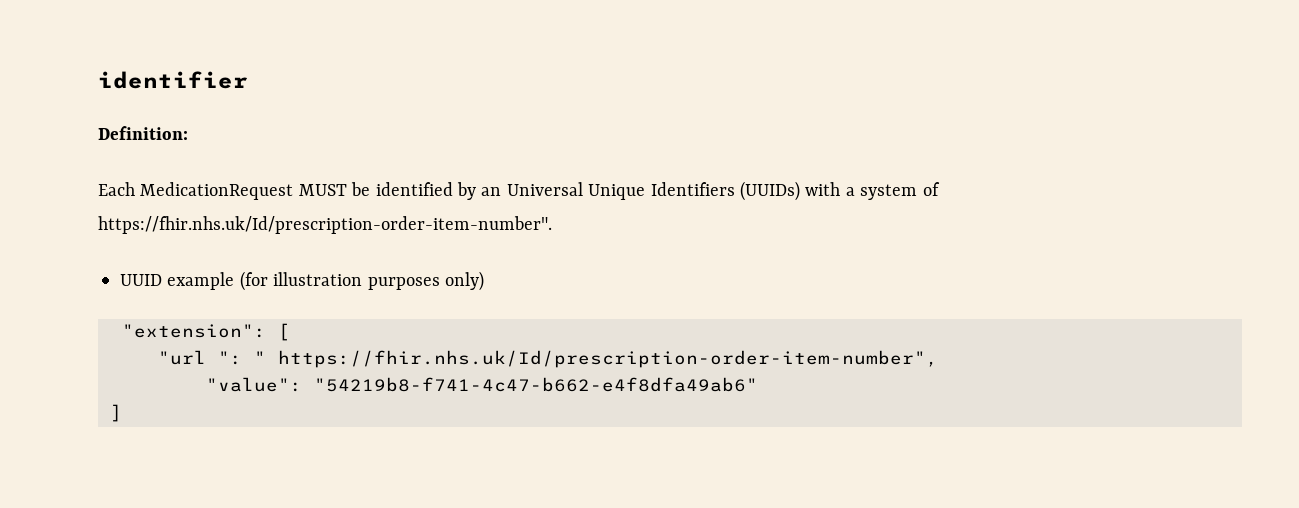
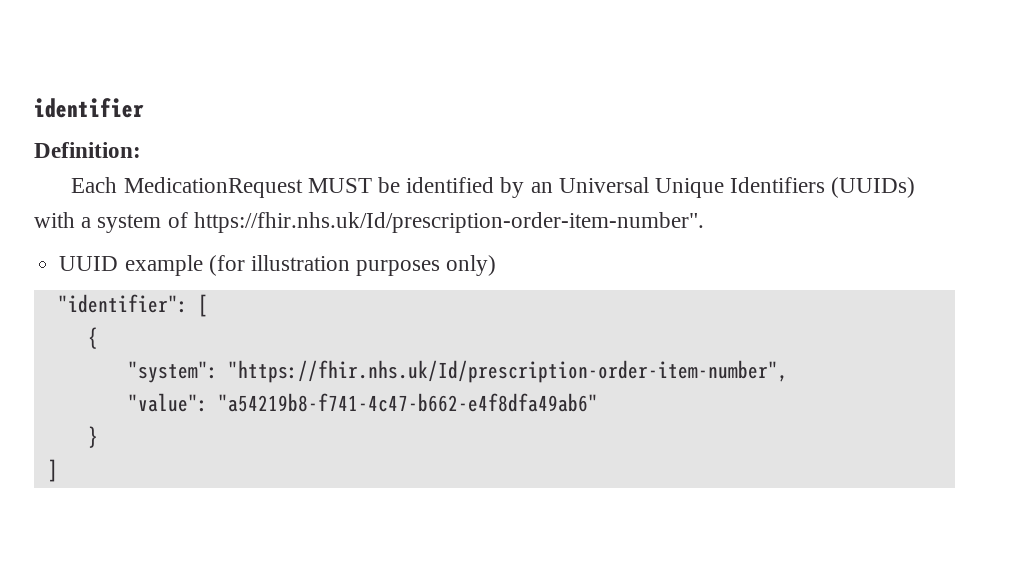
- "extension": [
+ "identifier": [
- "url ": " https://fhir.nhs.uk/Id/prescription-order-item-number",
+ {
+ "system": "https://fhir.nhs.uk/Id/prescription-order-item-number",
- "value": "54219b8-f741-4c47-b662-e4f8dfa49ab6"
+ "value": "a54219b8-f741-4c47-b662-e4f8dfa49ab6"
+ }

